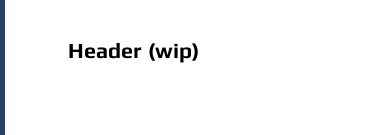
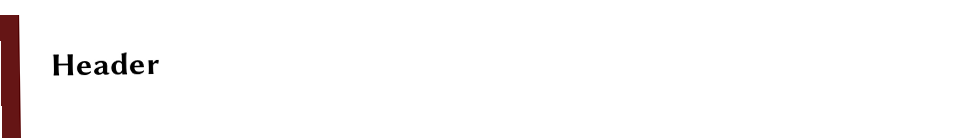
- Header (wip)
+ Header

